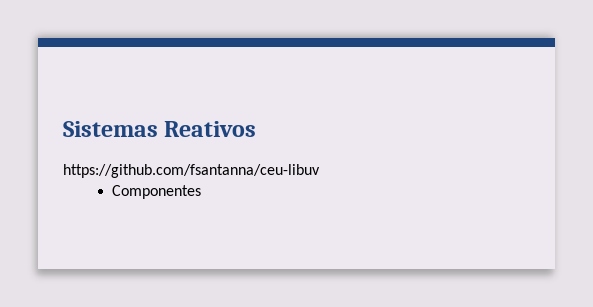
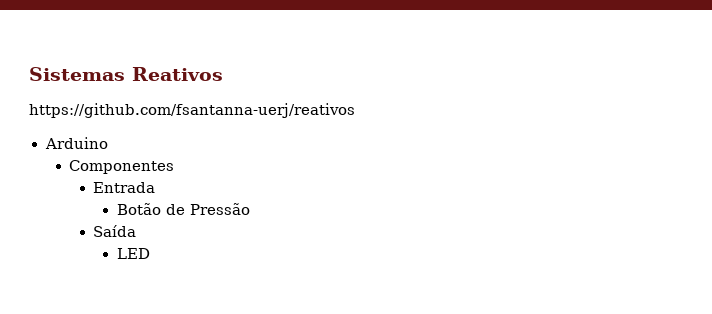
- https://github.com/fsantanna/ceu-libuv
+ https://github.com/fsantanna-uerj/reativos
+ Arduino
+ Entrada
+ Botão de Pressão
+ Saída
+ LED

